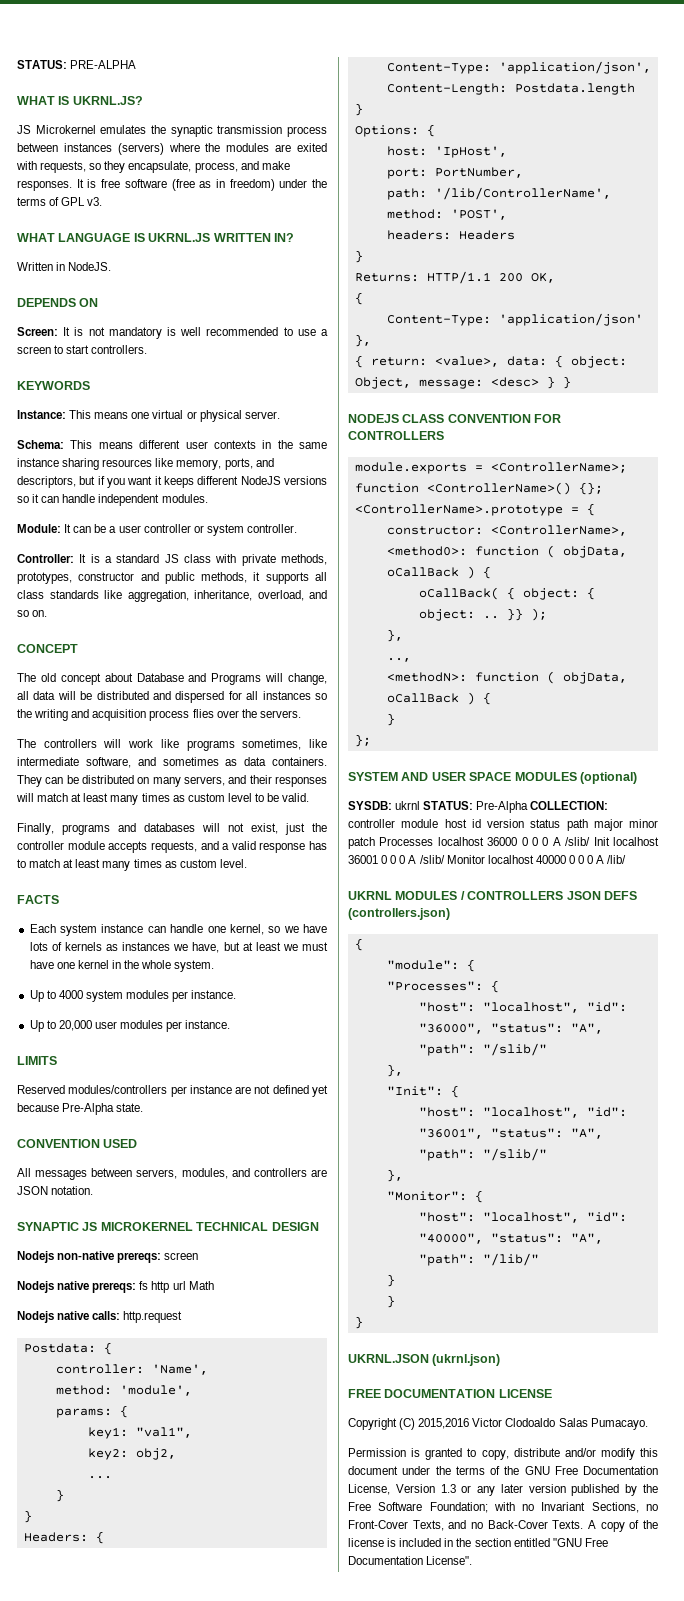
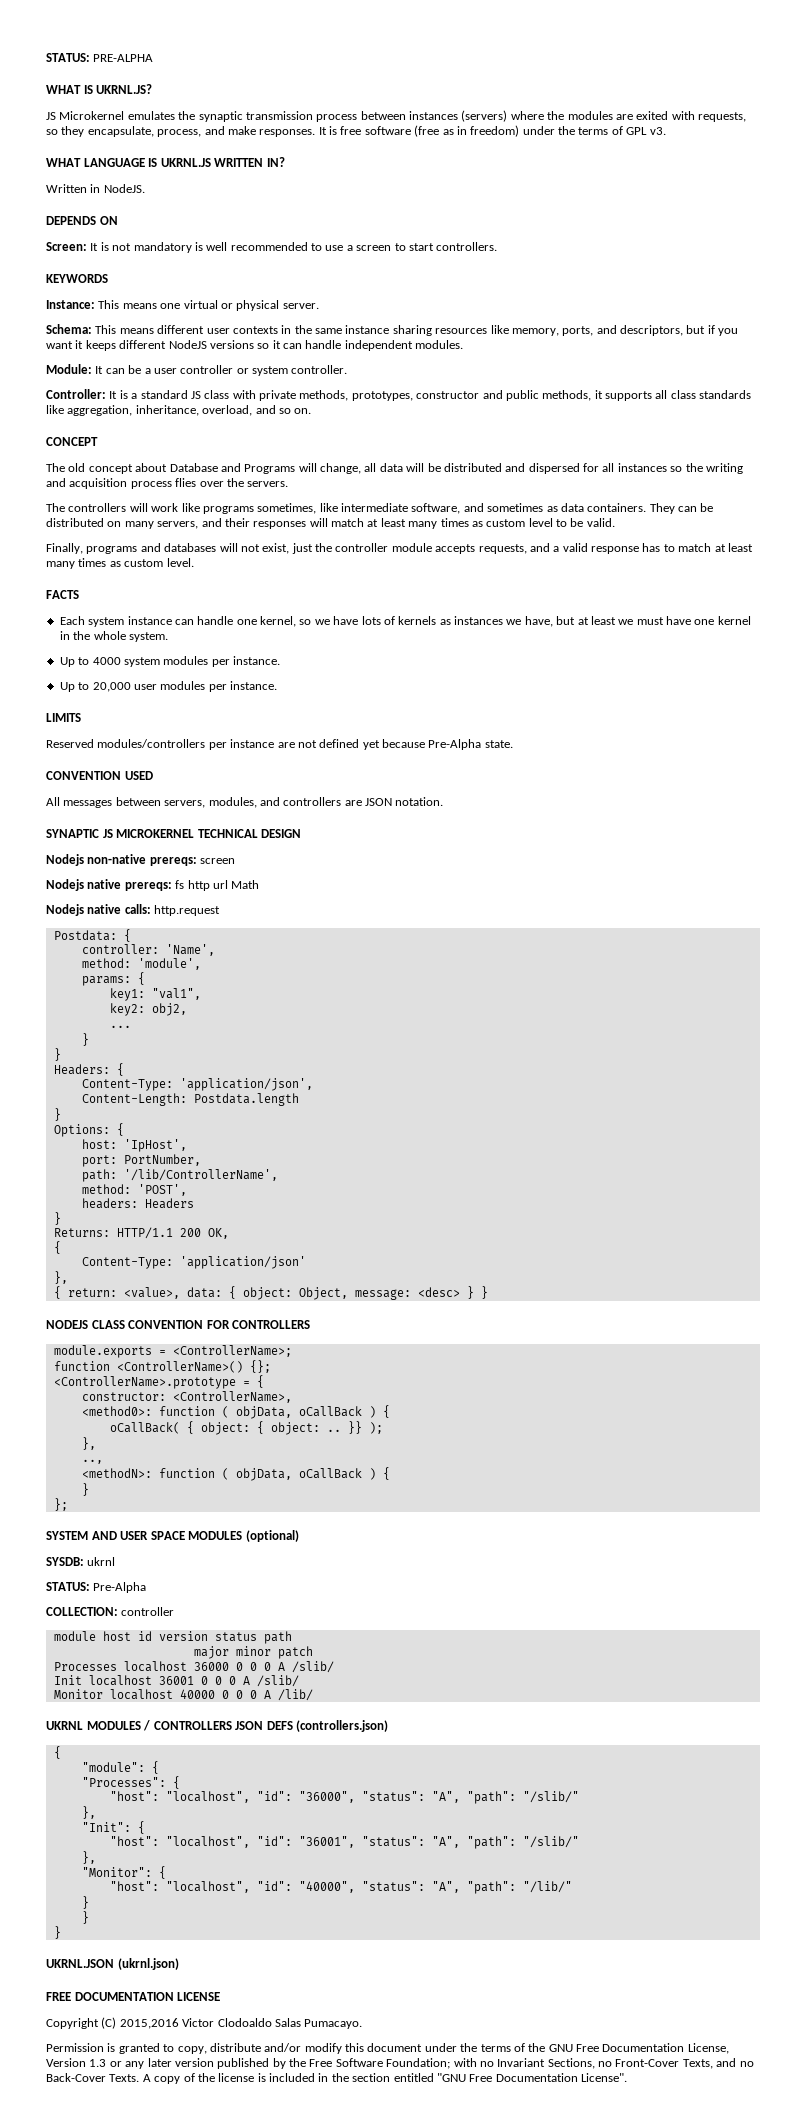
- SYSDB: ukrnl STATUS: Pre-Alpha COLLECTION: controller module host id version status path major minor patch Processes localhost 36000 0 0 0 A /slib/ Init localhost 36001 0 0 0 A /slib/ Monitor localhost 40000 0 0 0 A /lib/
+ SYSDB: ukrnl
+ STATUS: Pre-Alpha
+ COLLECTION: controller
+ module host id version status path
+ major minor patch
+ Processes localhost 36000 0 0 0 A /slib/
+ Init localhost 36001 0 0 0 A /slib/
+ Monitor localhost 40000 0 0 0 A /lib/

